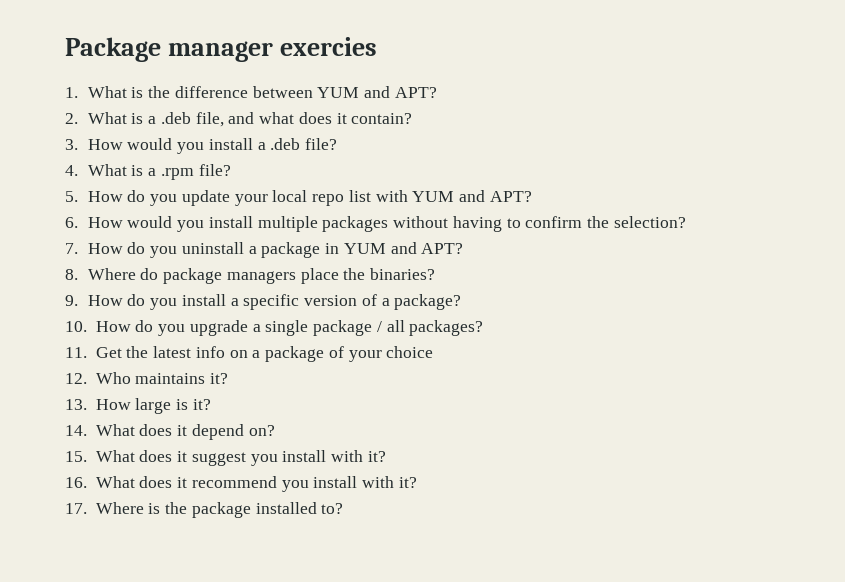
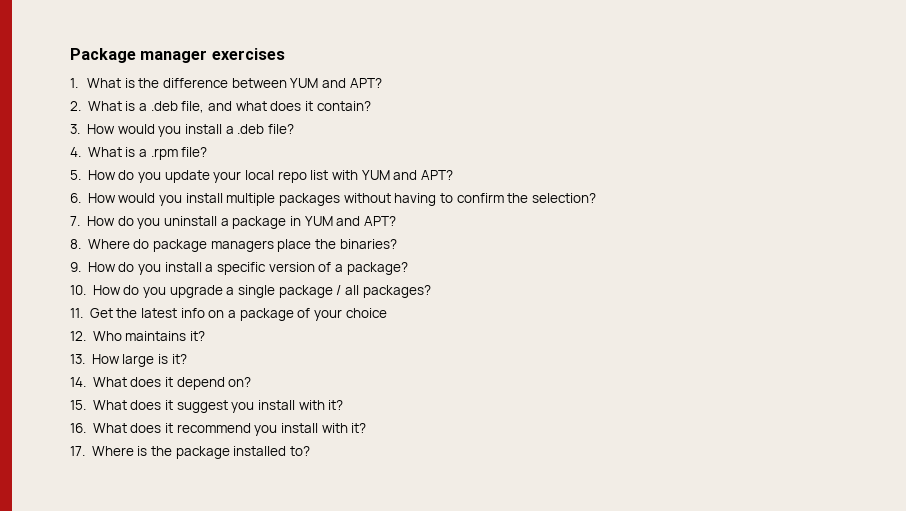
- Package manager exercies
+ Package manager exercises

